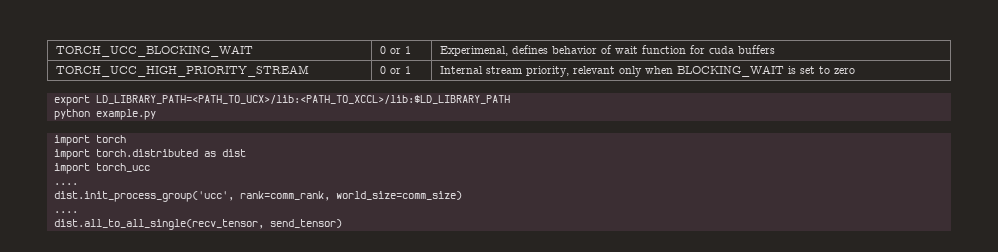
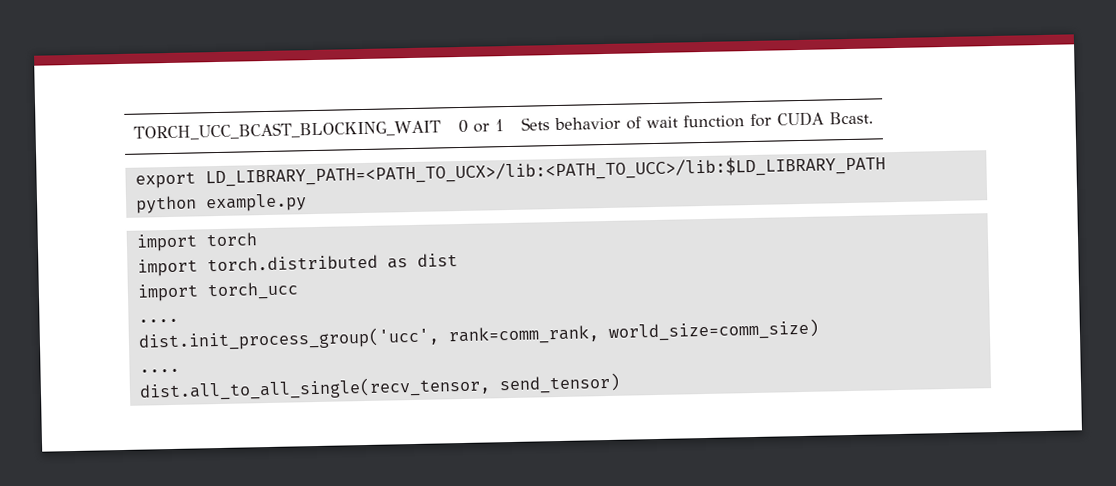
- TORCH_UCC_BLOCKING_WAIT | 0 or 1 | Experimenal, defines behavior of wait function for cuda buffers
- TORCH_UCC_HIGH_PRIORITY_STREAM | 0 or 1 | Internal stream priority, relevant only when BLOCKING_WAIT is set to zero
+ TORCH_UCC_BCAST_BLOCKING_WAIT | 0 or 1 | Sets behavior of wait function for CUDA Bcast.
- export LD_LIBRARY_PATH=<PATH_TO_UCX>/lib:<PATH_TO_XCCL>/lib:$LD_LIBRARY_PATH
+ export LD_LIBRARY_PATH=<PATH_TO_UCX>/lib:<PATH_TO_UCC>/lib:$LD_LIBRARY_PATH

